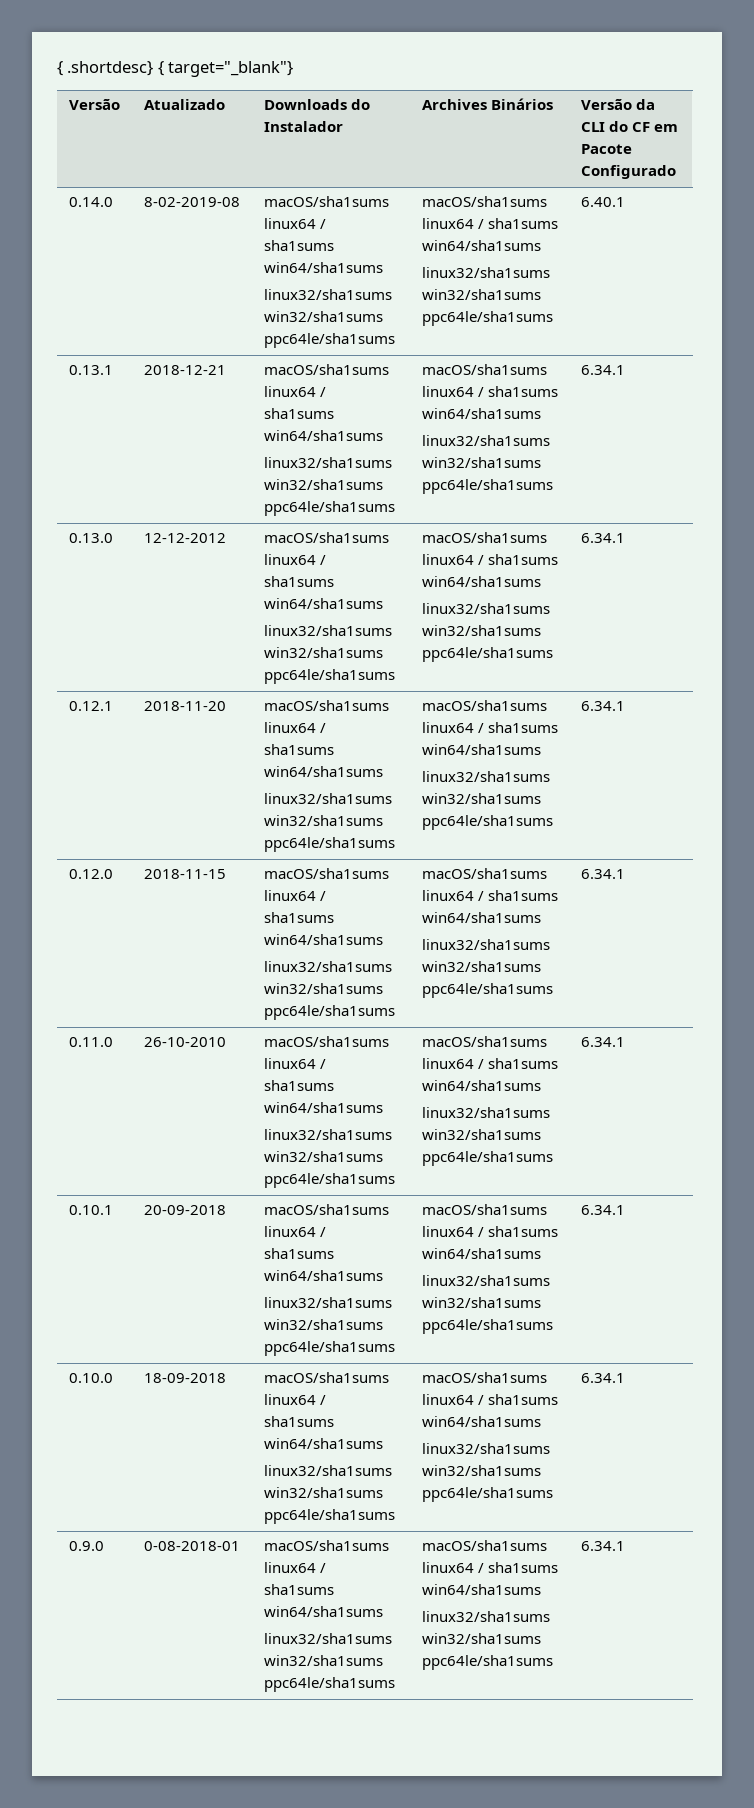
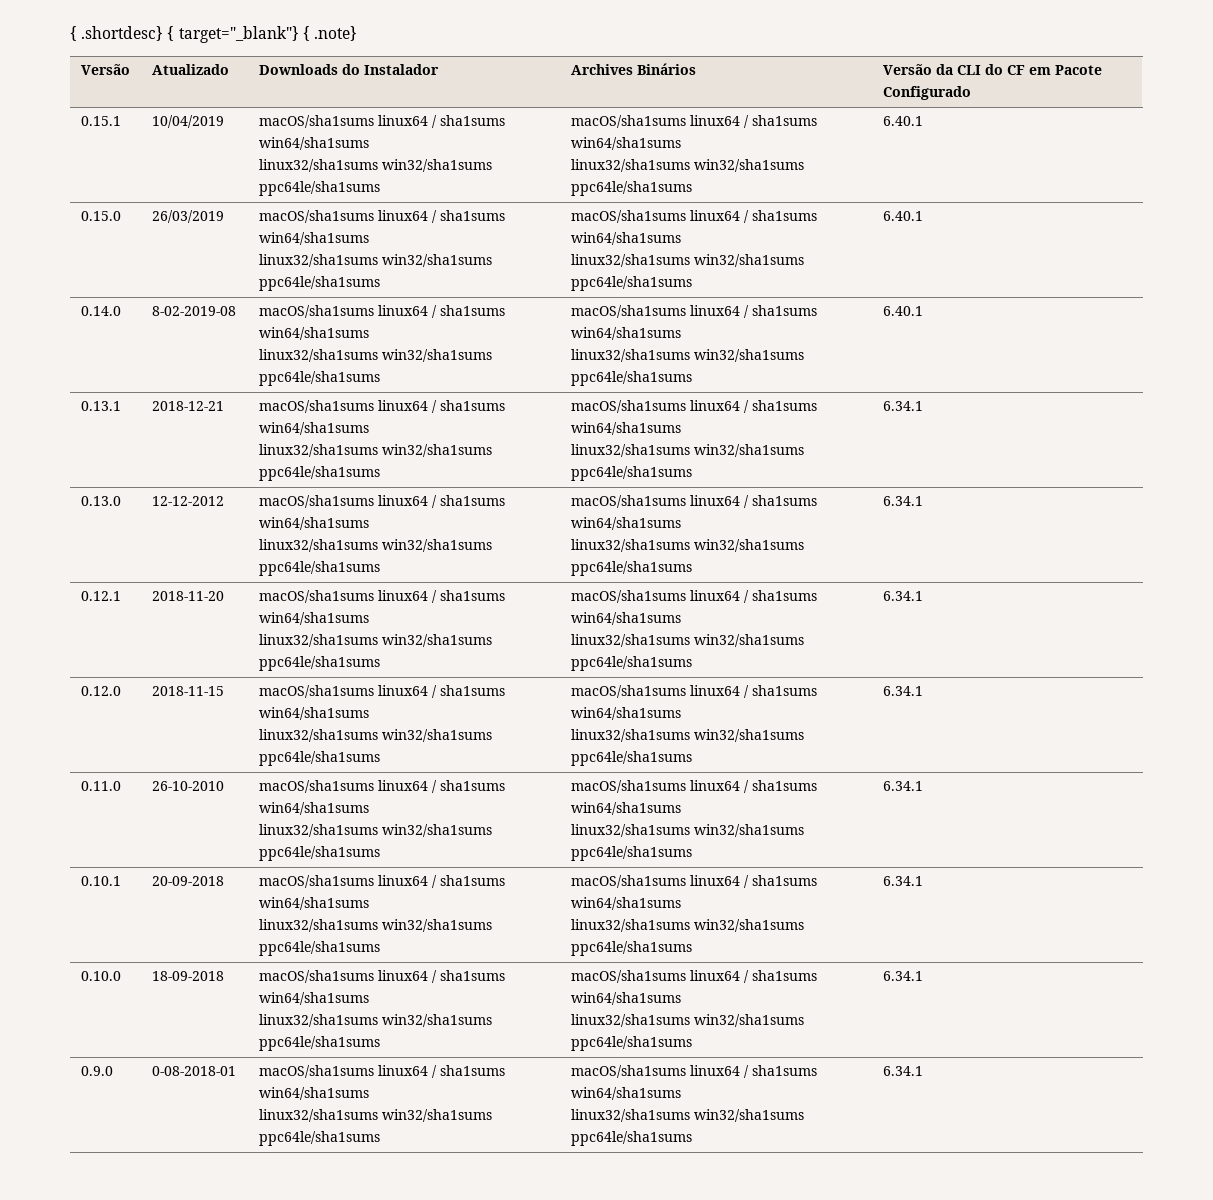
- { .shortdesc} { target="_blank"}
+ { .shortdesc} { target="_blank"} { .note}
+ 0.15.1 | 10/04/2019 | macOS/sha1sums linux64 / sha1sums win64/sha1sums
+ linux32/sha1sums win32/sha1sums ppc64le/sha1sums | macOS/sha1sums linux64 / sha1sums win64/sha1sums
+ linux32/sha1sums win32/sha1sums ppc64le/sha1sums | 6.40.1
+ 0.15.0 | 26/03/2019 | macOS/sha1sums linux64 / sha1sums win64/sha1sums
+ linux32/sha1sums win32/sha1sums ppc64le/sha1sums | macOS/sha1sums linux64 / sha1sums win64/sha1sums
+ linux32/sha1sums win32/sha1sums ppc64le/sha1sums | 6.40.1

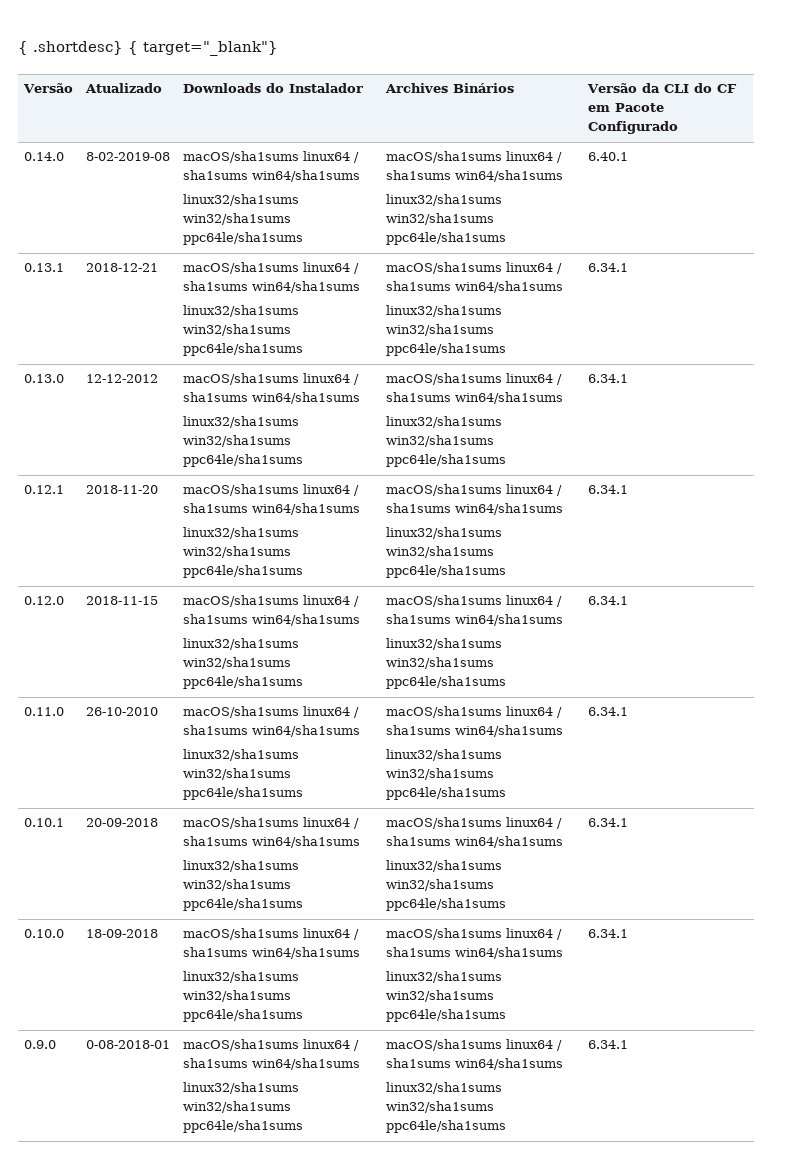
- { .shortdesc} { target="_blank"} { .note}
+ { .shortdesc} { target="_blank"}
- 0.15.1 | 10/04/2019 | macOS/sha1sums linux64 / sha1sums win64/sha1sums
- linux32/sha1sums win32/sha1sums ppc64le/sha1sums | macOS/sha1sums linux64 / sha1sums win64/sha1sums
- linux32/sha1sums win32/sha1sums ppc64le/sha1sums | 6.40.1
- 0.15.0 | 26/03/2019 | macOS/sha1sums linux64 / sha1sums win64/sha1sums
- linux32/sha1sums win32/sha1sums ppc64le/sha1sums | macOS/sha1sums linux64 / sha1sums win64/sha1sums
- linux32/sha1sums win32/sha1sums ppc64le/sha1sums | 6.40.1

